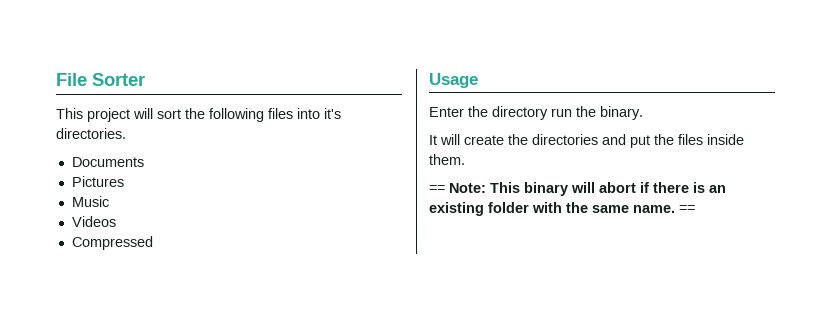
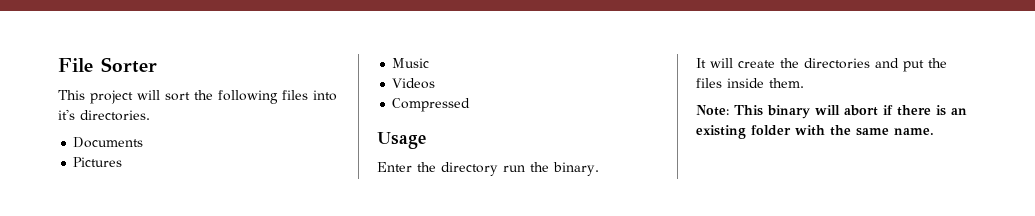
- == Note: This binary will abort if there is an existing folder with the same name. ==
+ Note: This binary will abort if there is an existing folder with the same name.

